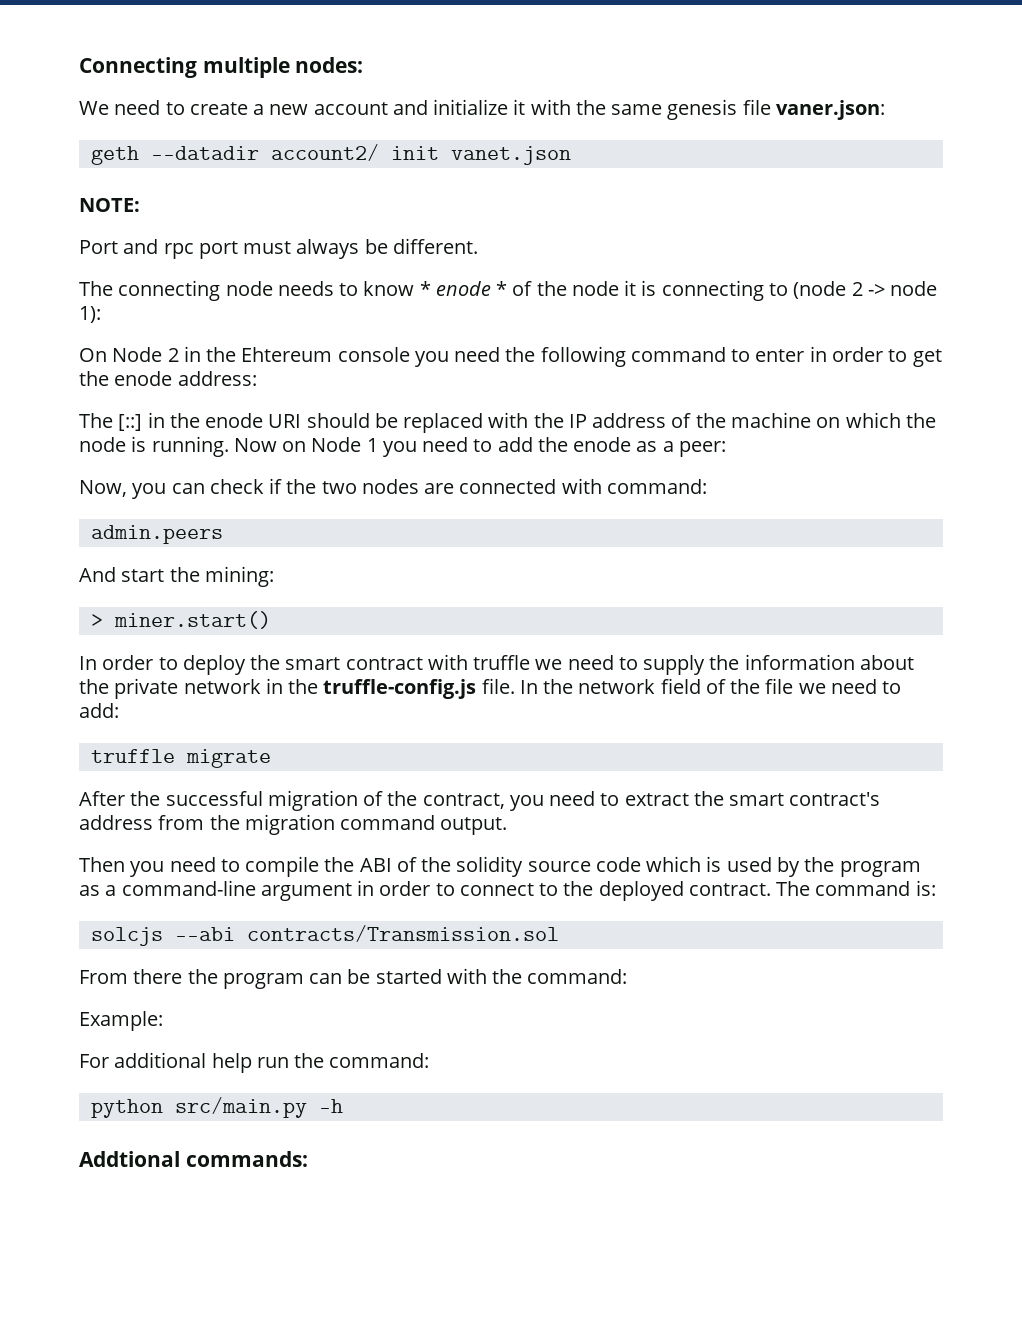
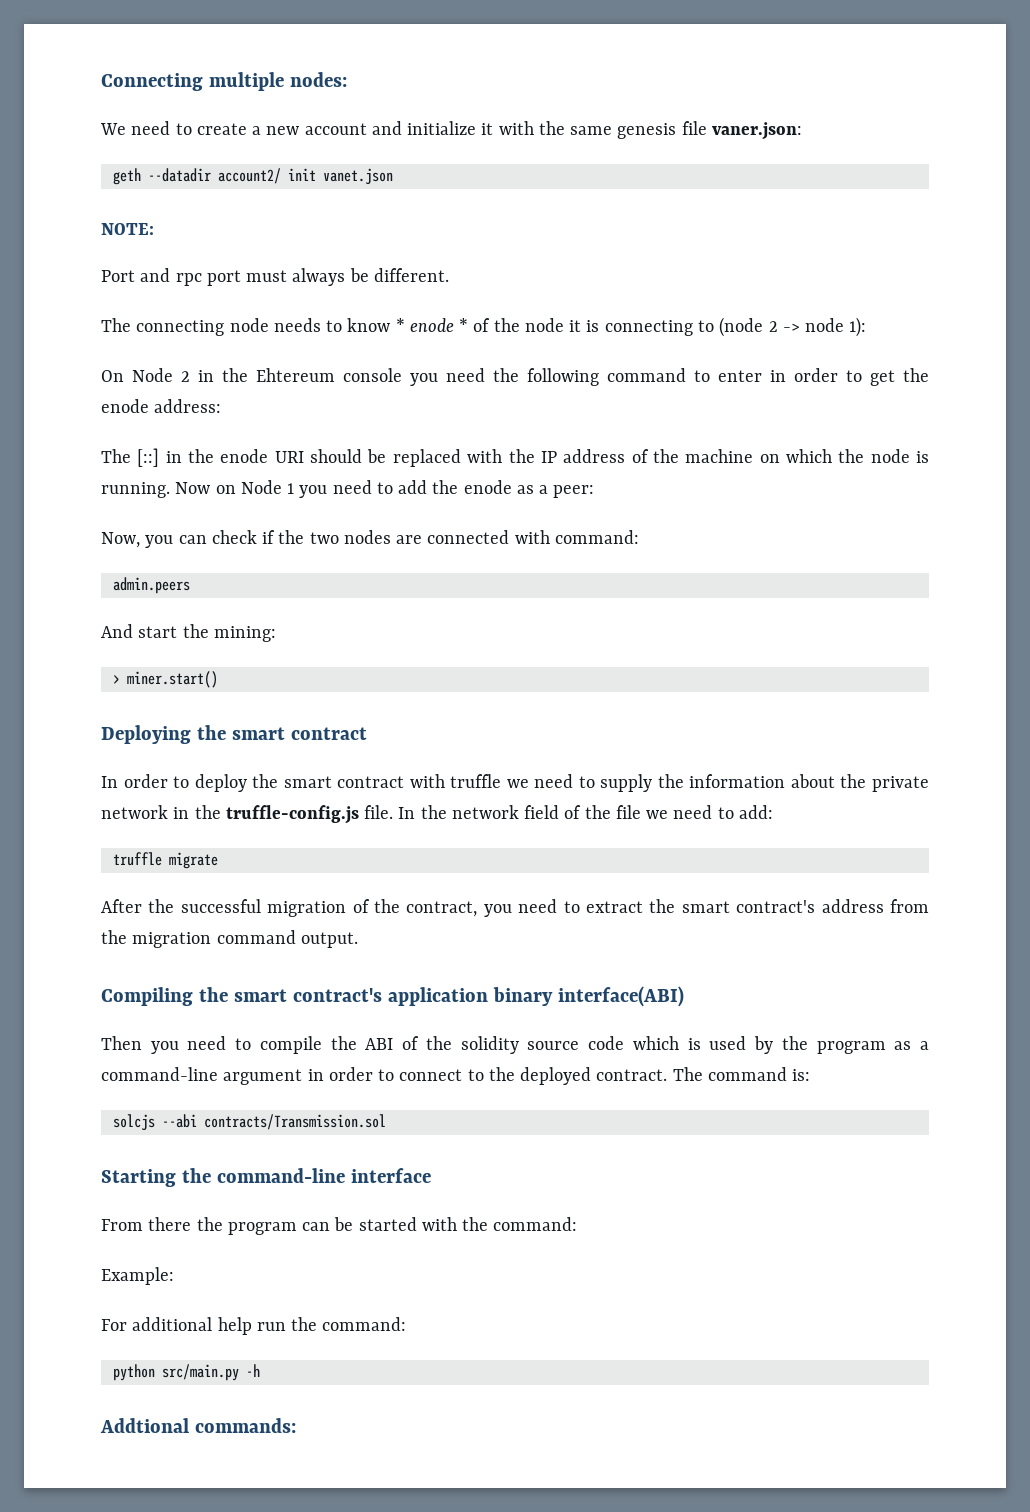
+ Deploying the smart contract
+ Compiling the smart contract's application binary interface(ABI)
+ Starting the command-line interface

